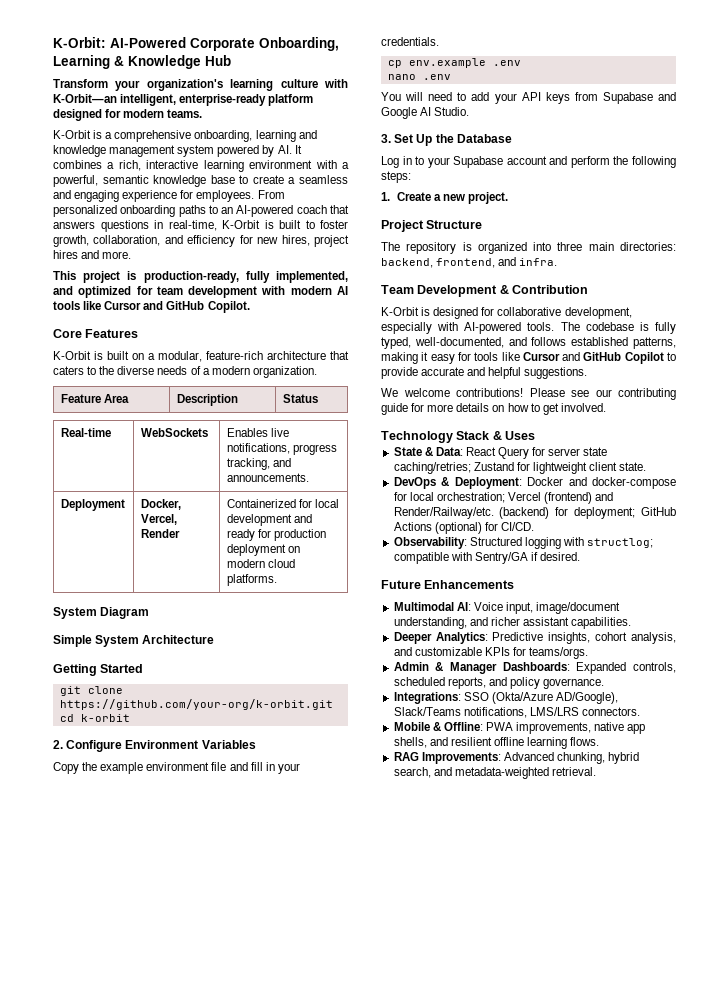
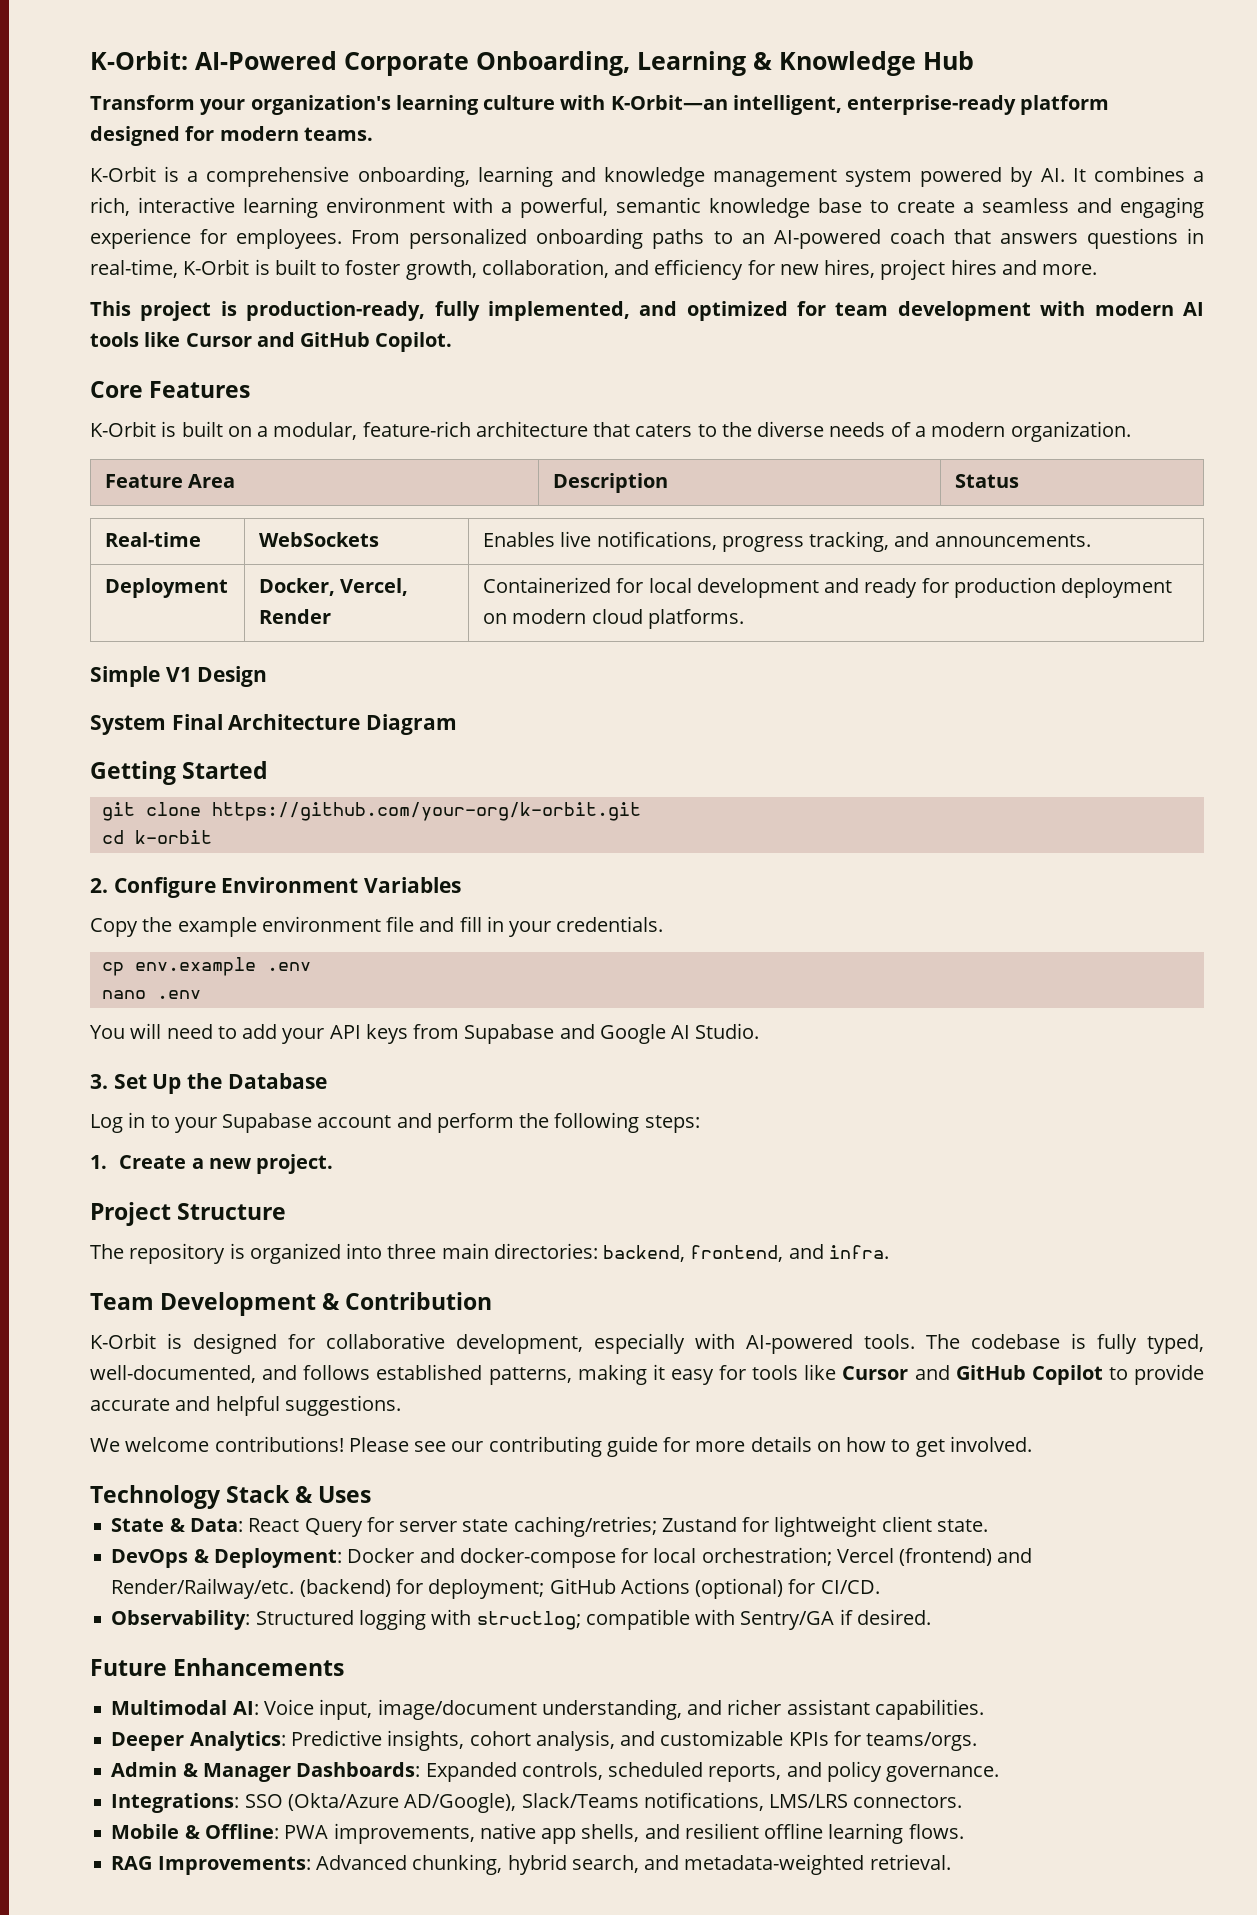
- System Diagram
+ Simple V1 Design
+ System Final Architecture Diagram
- Simple System Architecture

